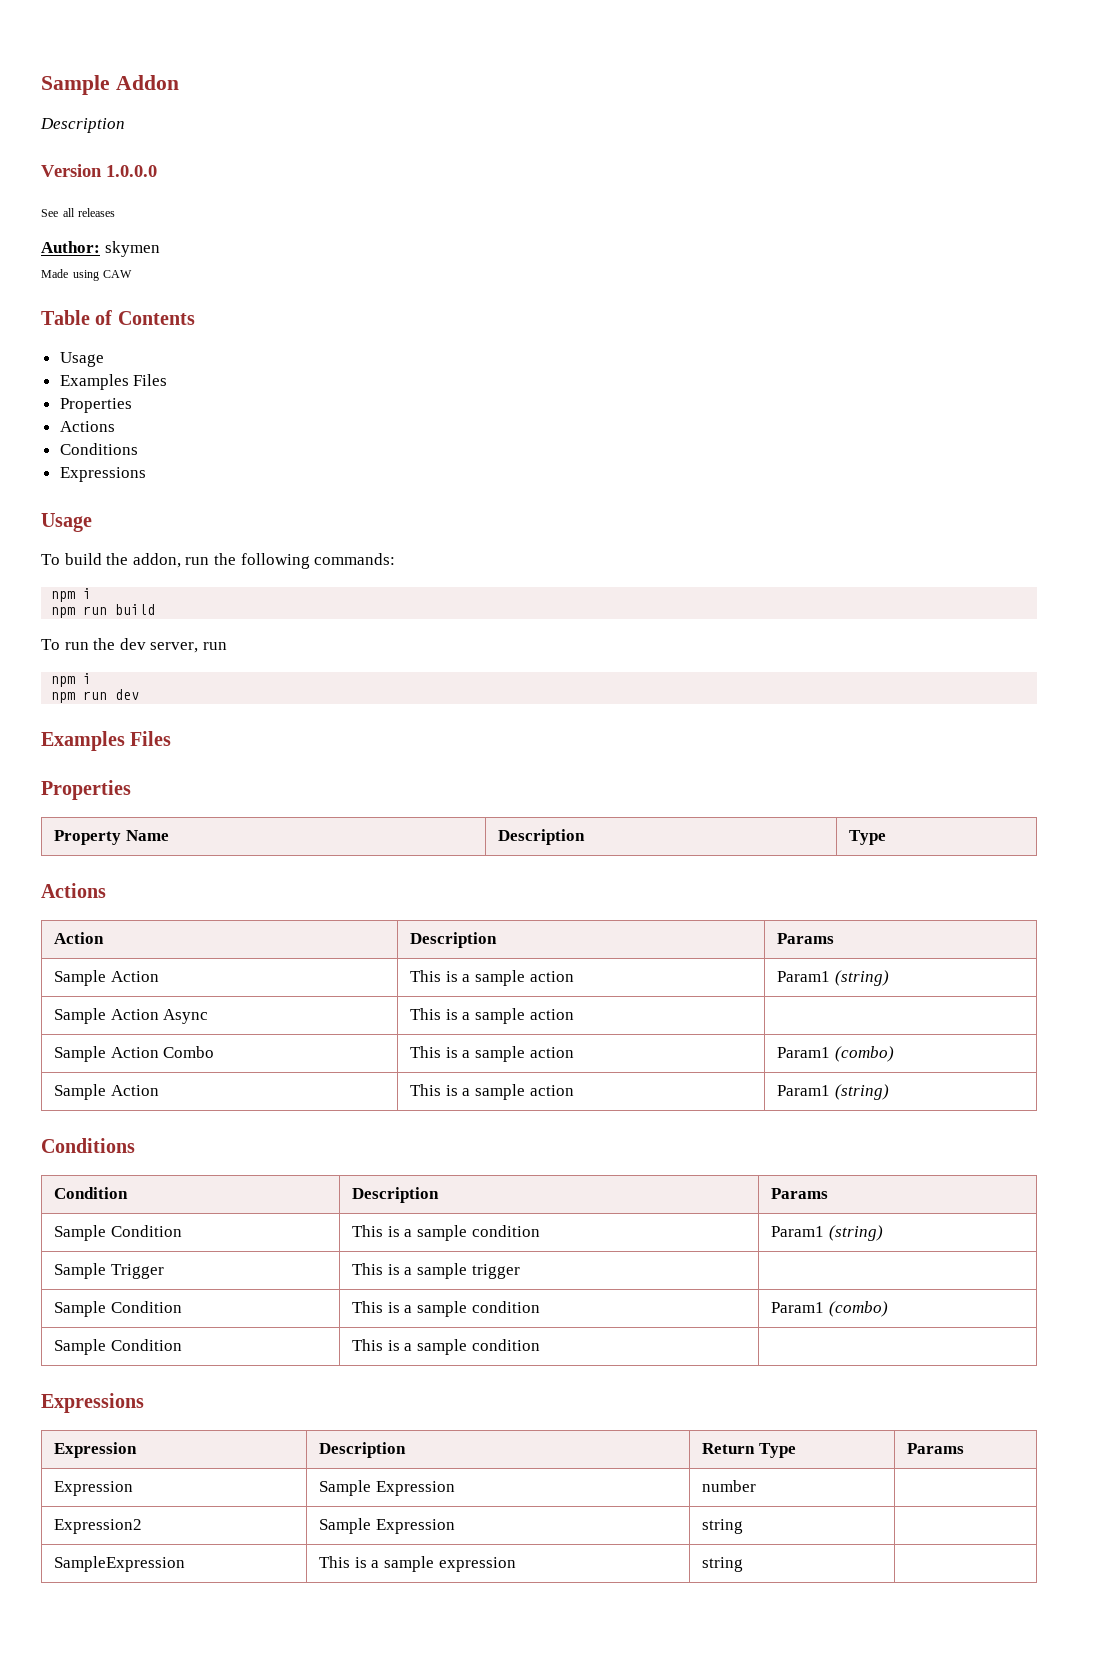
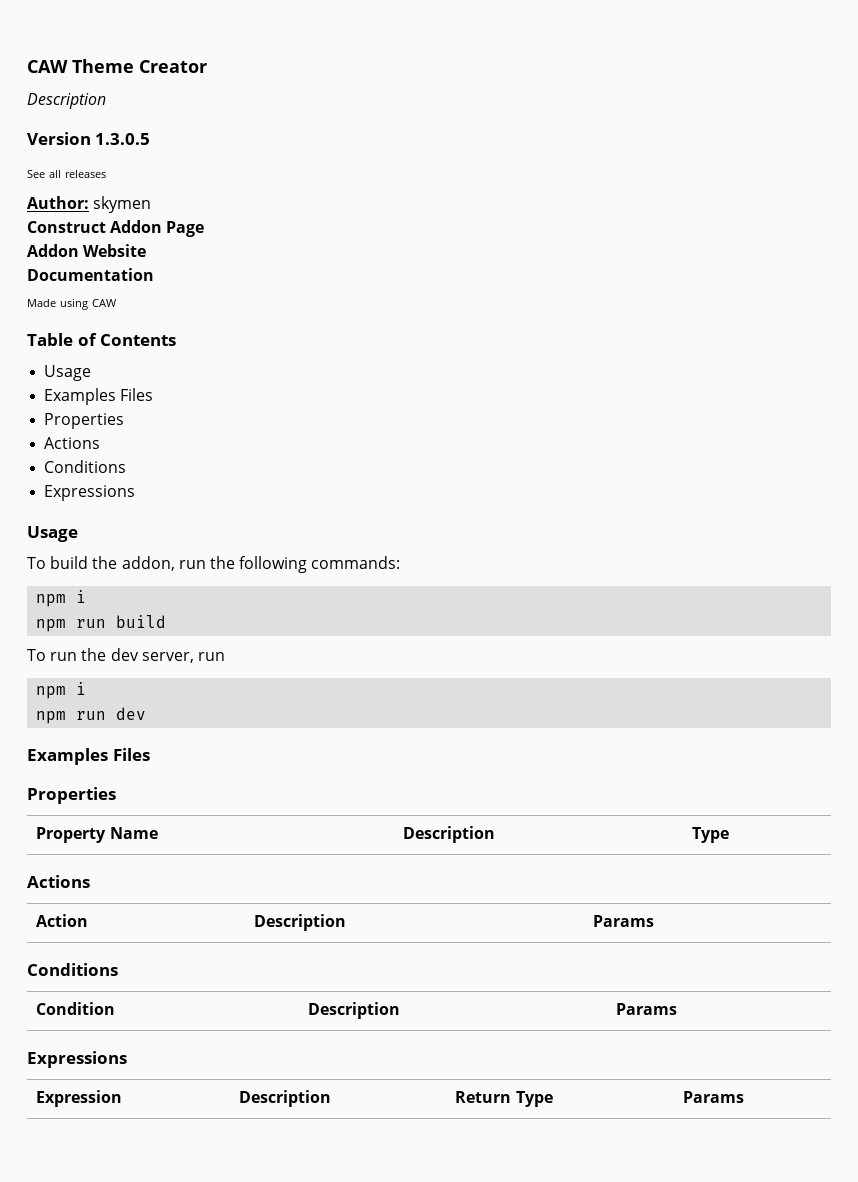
- Sample Addon
+ CAW Theme Creator
- Version 1.0.0.0
+ Version 1.3.0.5
+ Construct Addon Page
+ Addon Website
+ Documentation
  Action | Description | Params
- Sample Action | This is a sample action | Param1 (string)
- Sample Action Async | This is a sample action |
- Sample Action Combo | This is a sample action | Param1 (combo)
- Sample Action | This is a sample action | Param1 (string)
  Conditions
  Condition | Description | Params
- Sample Condition | This is a sample condition | Param1 (string)
- Sample Trigger | This is a sample trigger |
- Sample Condition | This is a sample condition | Param1 (combo)
- Sample Condition | This is a sample condition |
- Expression | Sample Expression | number |
- Expression2 | Sample Expression | string |
- SampleExpression | This is a sample expression | string |

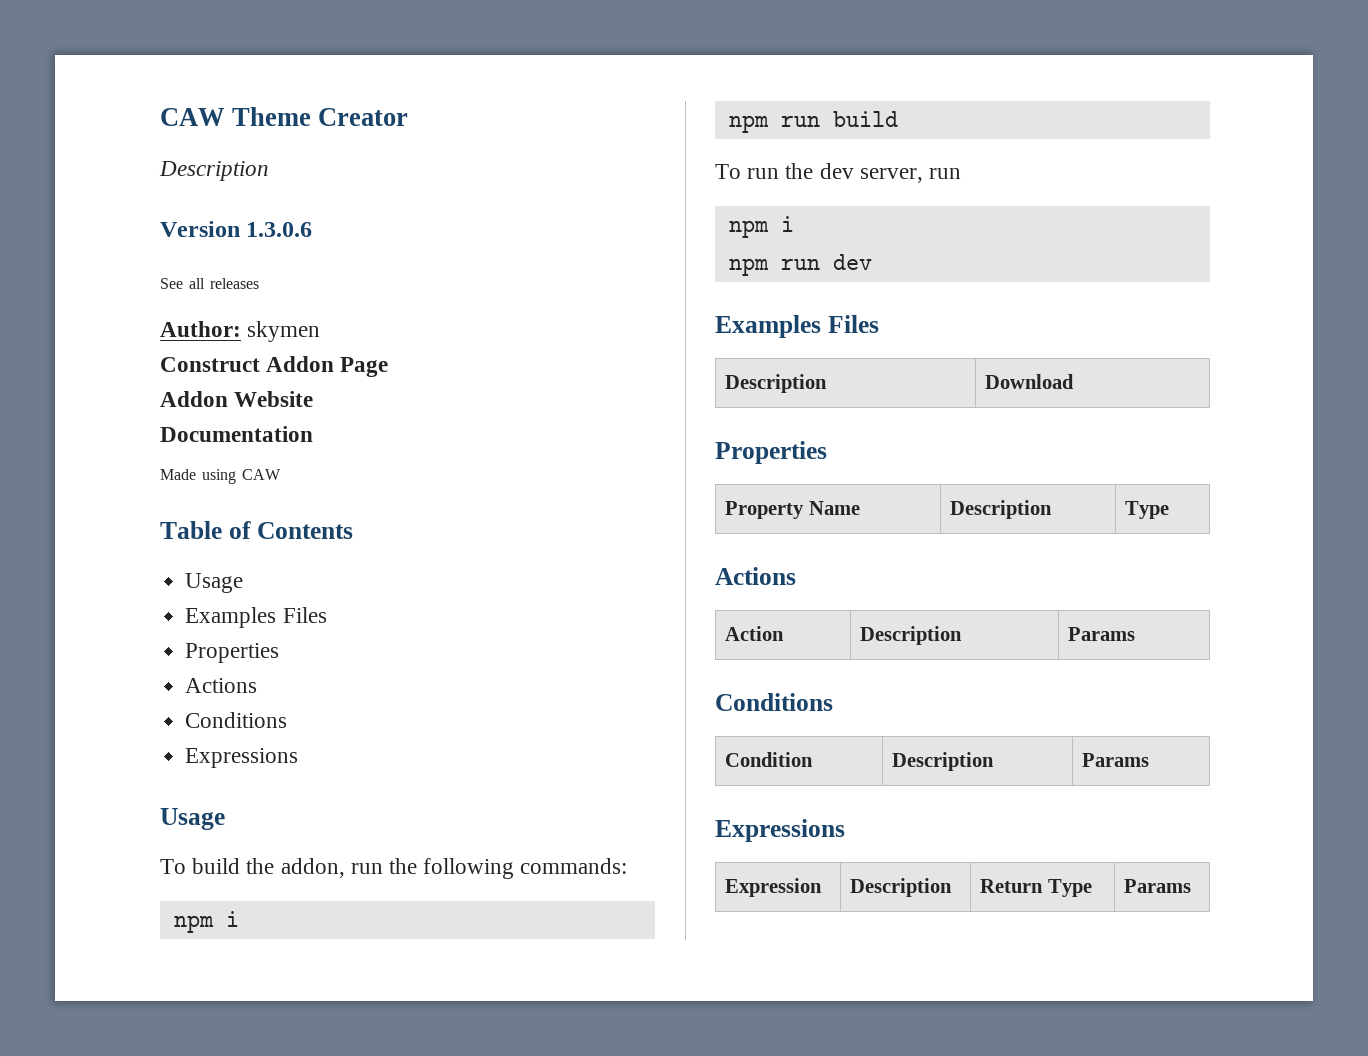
- Version 1.3.0.5
+ Version 1.3.0.6
+ Description | Download

